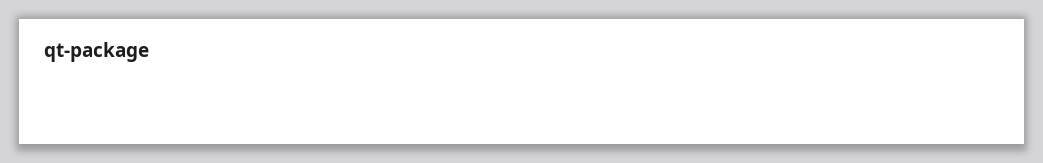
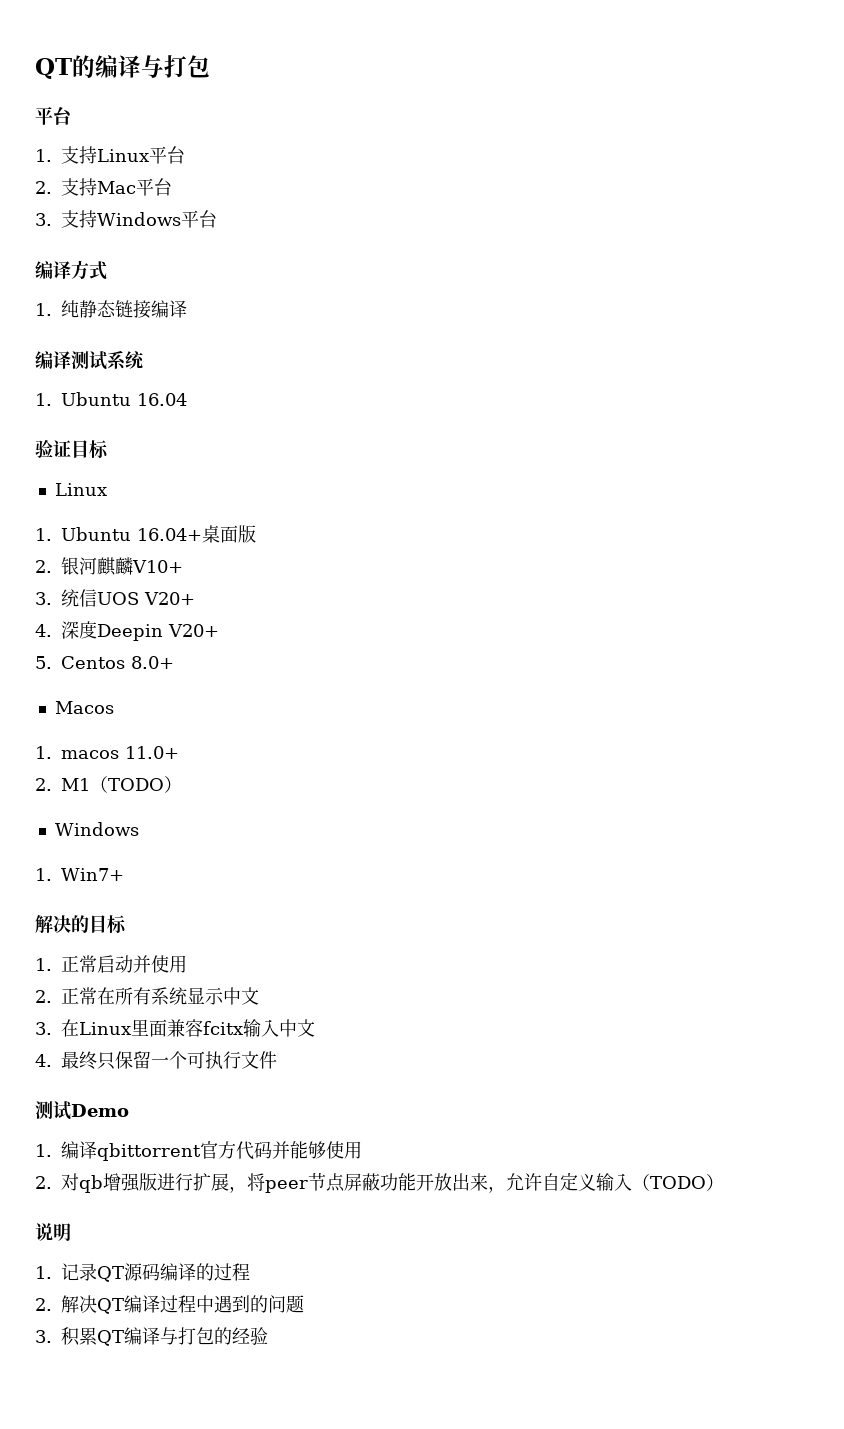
- qt-package
+ QT的编译与打包
+ 平台
+ 1.支持Linux平台
+ 2.支持Mac平台
+ 3.支持Windows平台
+ 编译方式
+ 1.纯静态链接编译
+ 编译测试系统
+ 1. Ubuntu 16.04
+ 验证目标
+ Linux
+ 1. Ubuntu 16.04+桌面版
+ 2.银河麒麟V10+
+ 3.统信UOS V20+
+ 4.深度Deepin V20+
+ 5. Centos 8.0+
+ Macos
+ 1. macos 11.0+
+ 2. M1（TODO）
+ Windows
+ 1. Win7+
+ 解决的目标
+ 1.正常启动并使用
+ 2.正常在所有系统显示中文
+ 3.在Linux里面兼容fcitx输入中文
+ 4.最终只保留一个可执行文件
+ 测试Demo
+ 1.编译qbittorrent官方代码并能够使用
+ 2.对qb增强版进行扩展，将peer节点屏蔽功能开放出来，允许自定义输入（TODO）
+ 说明
+ 1.记录QT源码编译的过程
+ 2.解决QT编译过程中遇到的问题
+ 3.积累QT编译与打包的经验

